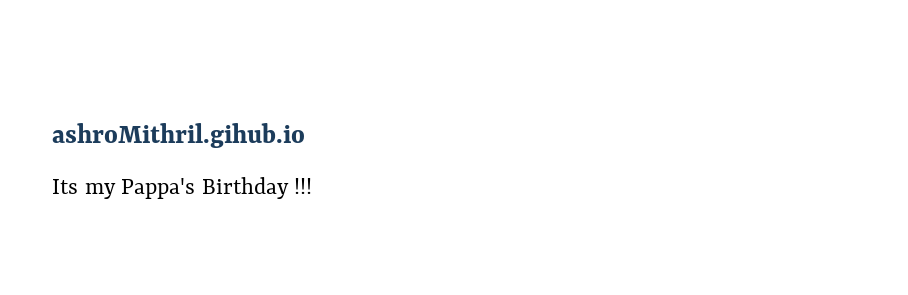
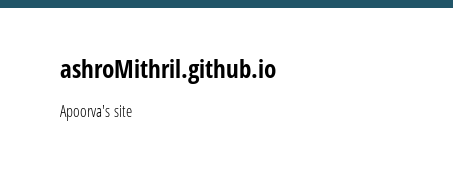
- ashroMithril.gihub.io
- Its my Pappa's Birthday !!!
+ ashroMithril.github.io
+ Apoorva's site

